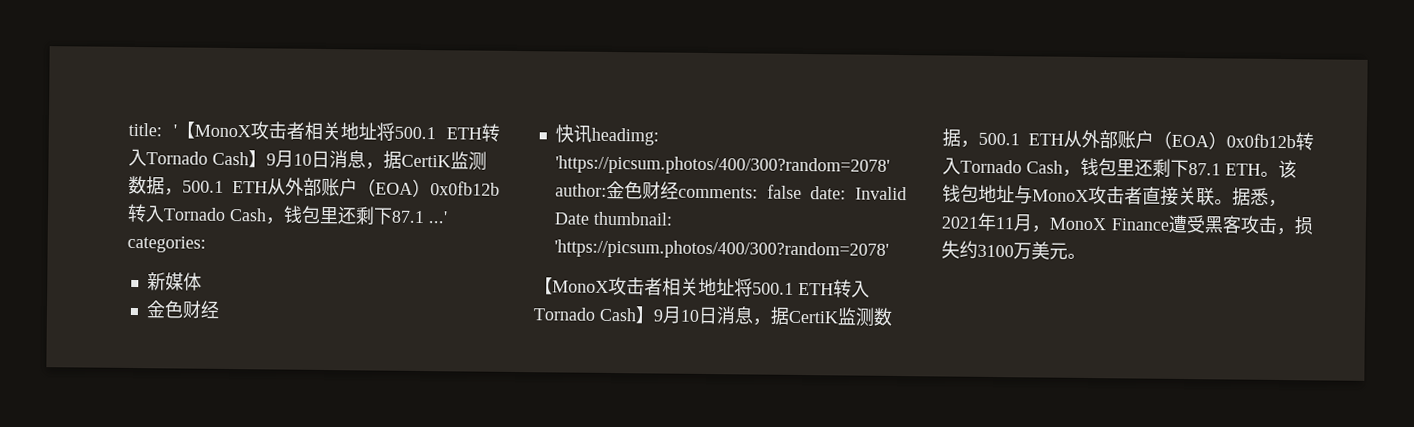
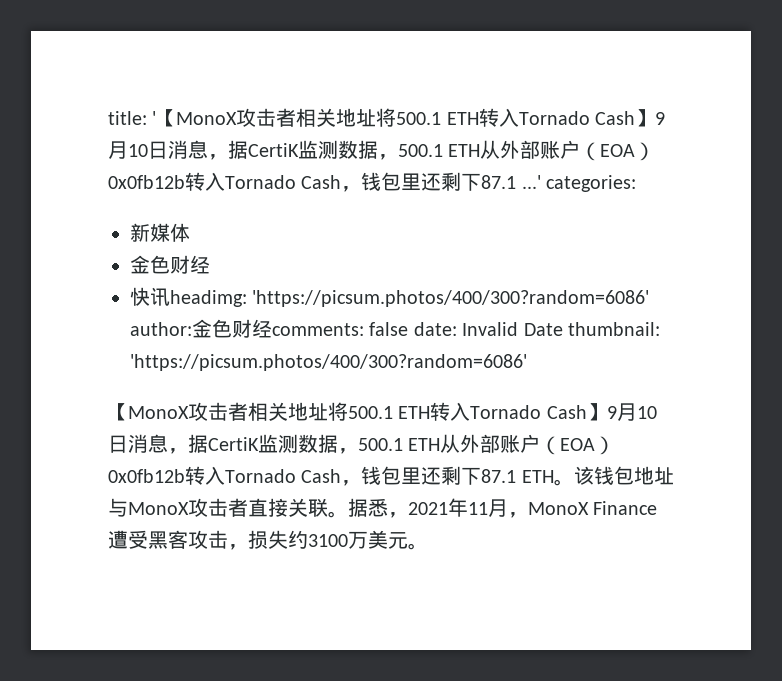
- 快讯headimg: 'https://picsum.photos/400/300?random=2078' author:金色财经comments: false date: Invalid Date thumbnail: 'https://picsum.photos/400/300?random=2078'
+ 快讯headimg: 'https://picsum.photos/400/300?random=6086' author:金色财经comments: false date: Invalid Date thumbnail: 'https://picsum.photos/400/300?random=6086'

